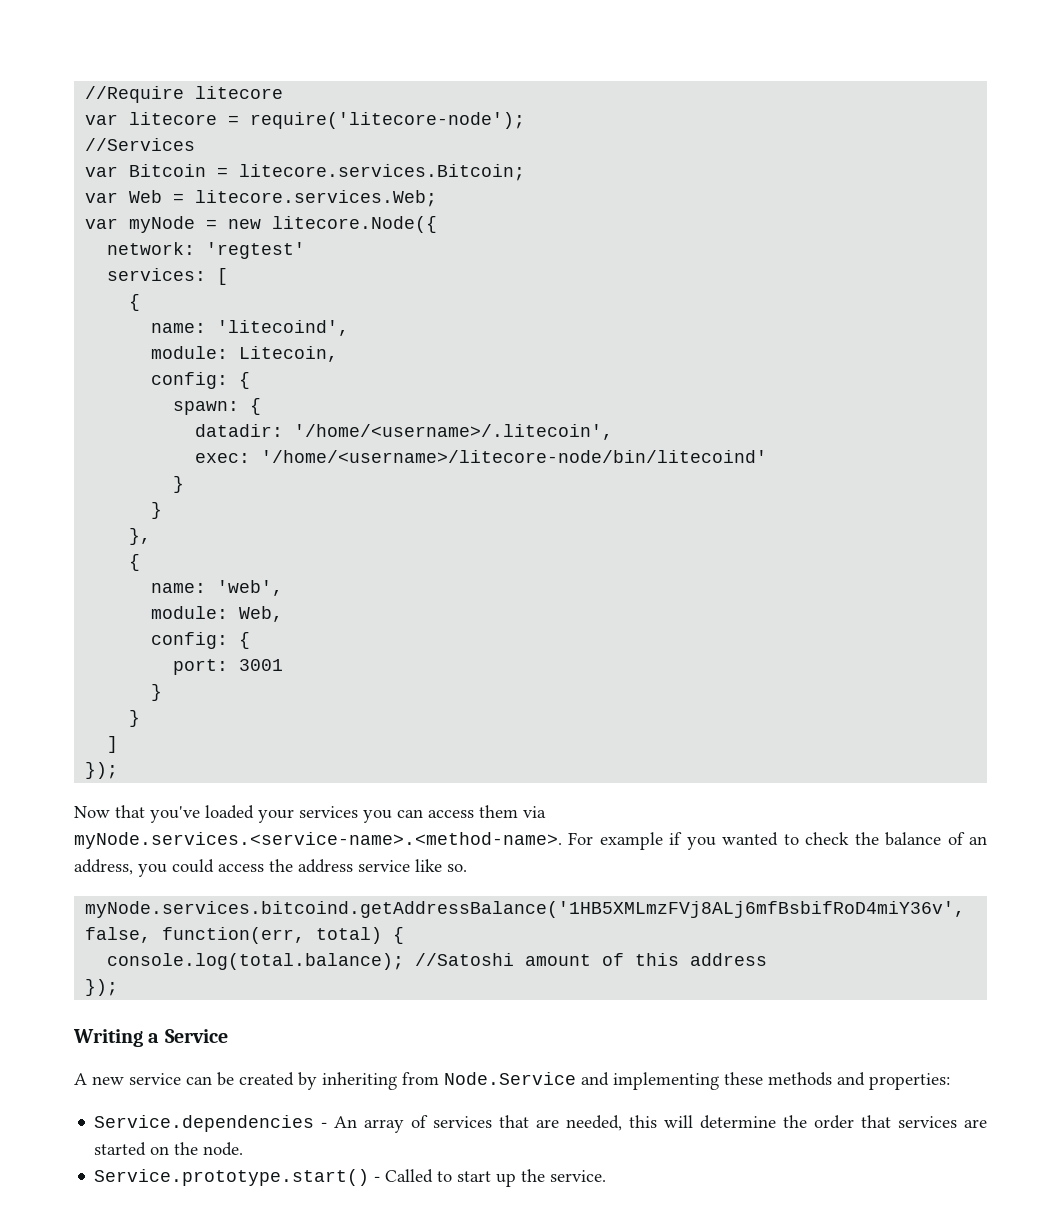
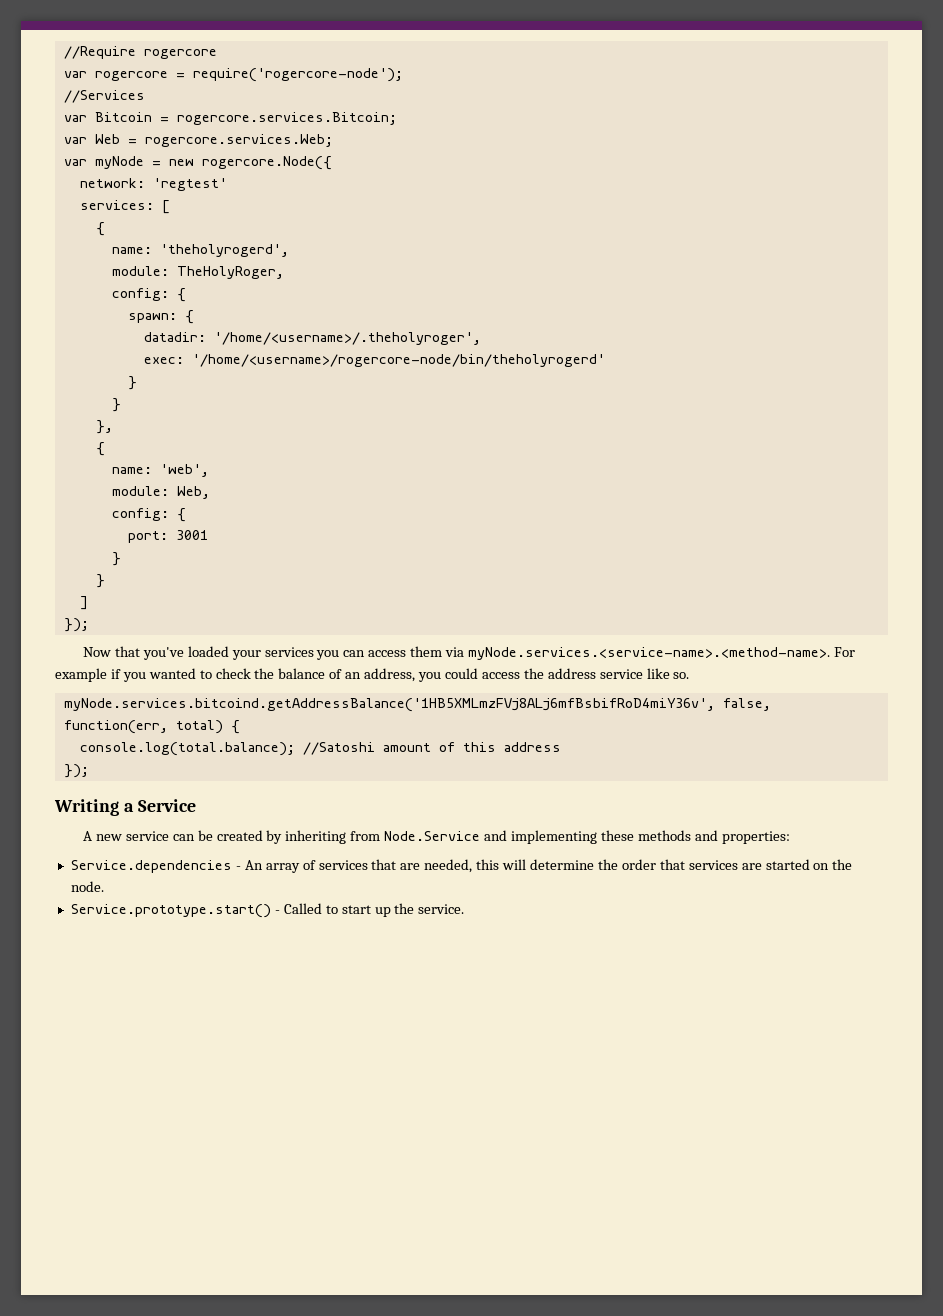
- //Require litecore
- var litecore = require('litecore-node');
+ //Require rogercore
+ var rogercore = require('rogercore-node');
- var Bitcoin = litecore.services.Bitcoin;
+ var Bitcoin = rogercore.services.Bitcoin;
- var Web = litecore.services.Web;
+ var Web = rogercore.services.Web;
- var myNode = new litecore.Node({
+ var myNode = new rogercore.Node({
- name: 'litecoind',
- module: Litecoin,
+ name: 'theholyrogerd',
+ module: TheHolyRoger,
- datadir: '/home/<username>/.litecoin',
+ datadir: '/home/<username>/.theholyroger',
- exec: '/home/<username>/litecore-node/bin/litecoind'
+ exec: '/home/<username>/rogercore-node/bin/theholyrogerd'

